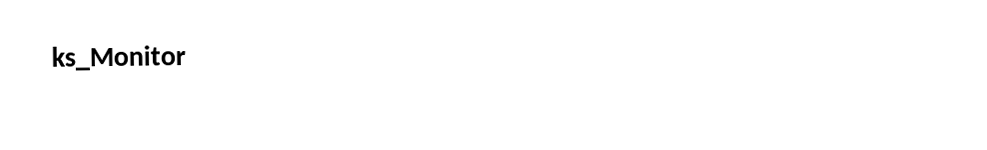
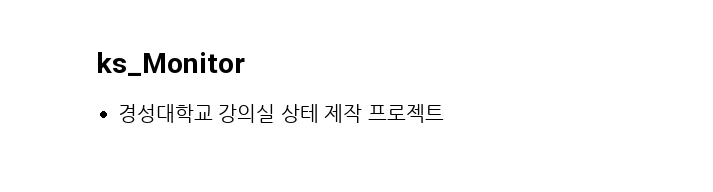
+ 경성대학교 강의실 상테 제작 프로젝트

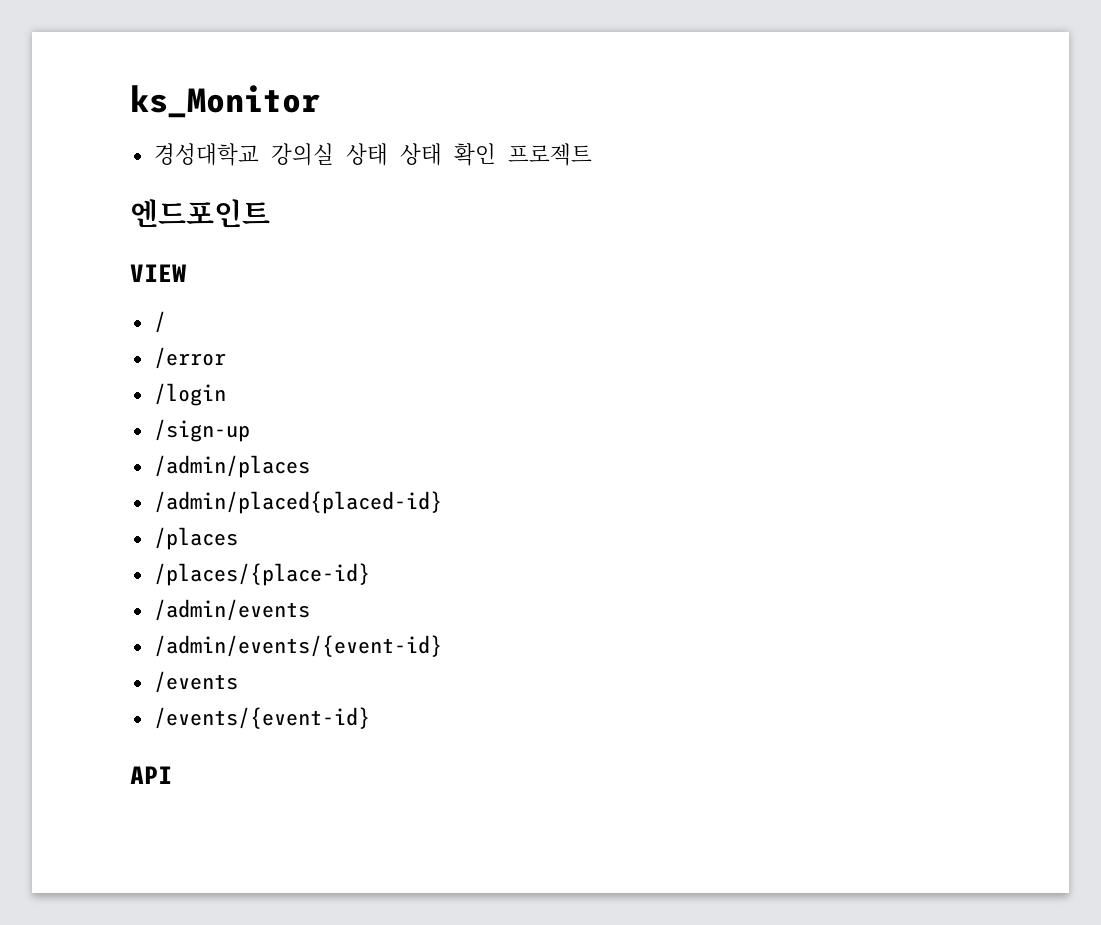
- 경성대학교 강의실 상테 제작 프로젝트
+ 경성대학교 강의실 상태 상태 확인 프로젝트
+ 엔드포인트
+ VIEW
+ /
+ /error
+ /login
+ /sign-up
+ /admin/places
+ /admin/placed{placed-id}
+ /places
+ /places/{place-id}
+ /admin/events
+ /admin/events/{event-id}
+ /events
+ /events/{event-id}
+ API

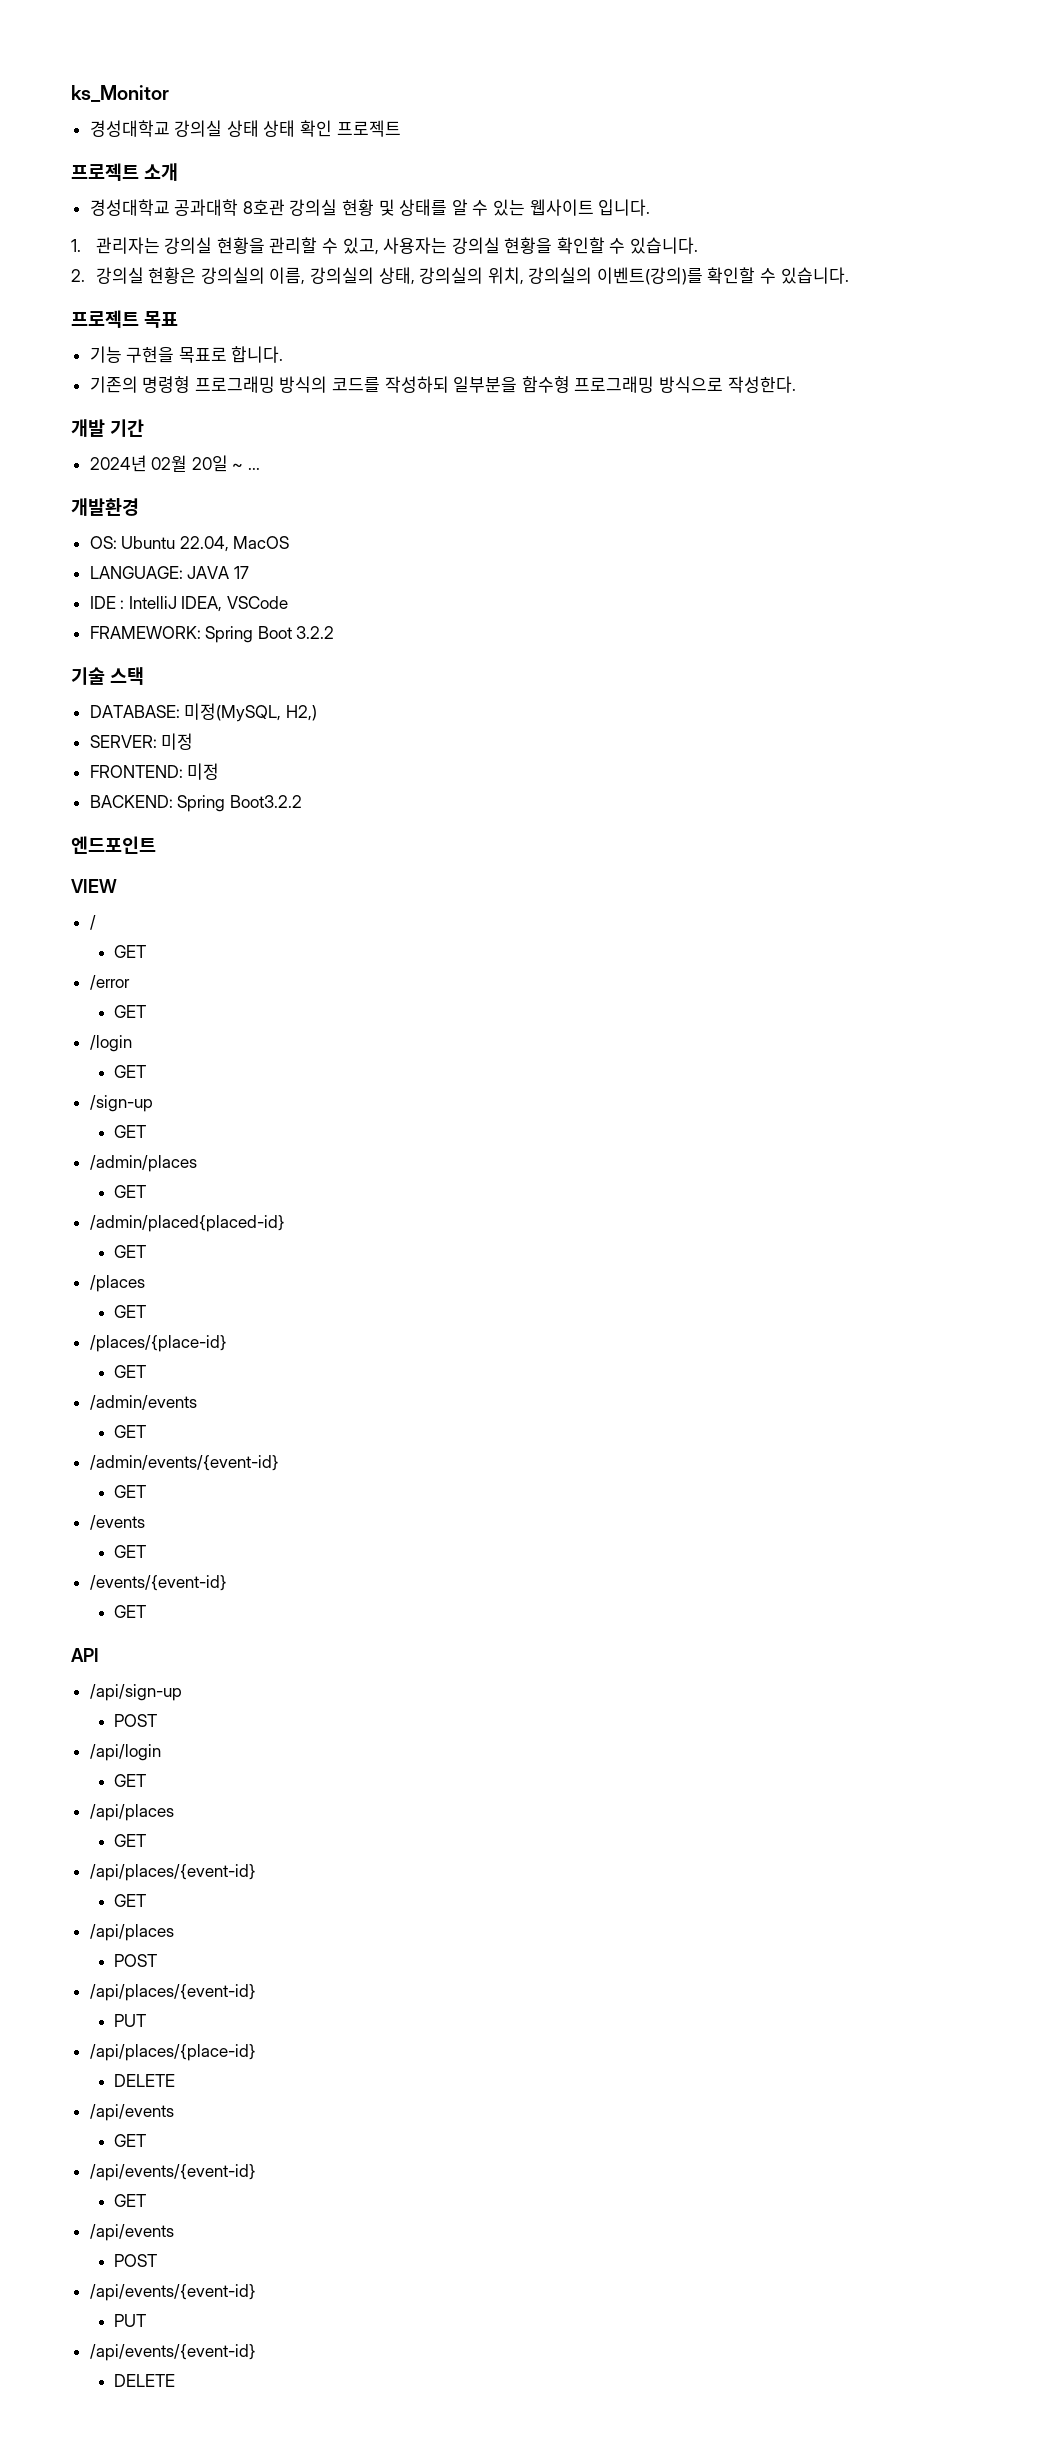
+ 프로젝트 소개
+ 경성대학교 공과대학 8호관 강의실 현황 및 상태를 알 수 있는 웹사이트 입니다.
+ 1. 관리자는 강의실 현황을 관리할 수 있고, 사용자는 강의실 현황을 확인할 수 있습니다.
+ 2. 강의실 현황은 강의실의 이름, 강의실의 상태, 강의실의 위치, 강의실의 이벤트(강의)를 확인할 수 있습니다.
+ 프로젝트 목표
+ 기능 구현을 목표로 합니다.
+ 기존의 명령형 프로그래밍 방식의 코드를 작성하되 일부분을 함수형 프로그래밍 방식으로 작성한다.
+ 개발 기간
+ 2024년 02월 20일 ~ ...
+ 개발환경
+ OS: Ubuntu 22.04, MacOS
+ LANGUAGE: JAVA 17
+ IDE : IntelliJ IDEA, VSCode
+ FRAMEWORK: Spring Boot 3.2.2
+ 기술 스택
+ DATABASE: 미정(MySQL, H2,)
+ SERVER: 미정
+ FRONTEND: 미정
+ BACKEND: Spring Boot3.2.2
  /
+ GET
  /error
+ GET
  /login
+ GET
  /sign-up
+ GET
  /admin/places
+ GET
  /admin/placed{placed-id}
+ GET
  /places
+ GET
  /places/{place-id}
+ GET
  /admin/events
+ GET
  /admin/events/{event-id}
+ GET
  /events
+ GET
  /events/{event-id}
+ GET
+ /api/sign-up
+ POST
+ /api/login
+ GET
+ /api/places
+ GET
+ /api/places/{event-id}
+ GET
+ /api/places
+ POST
+ /api/places/{event-id}
+ PUT
+ /api/places/{place-id}
+ DELETE
+ /api/events
+ GET
+ /api/events/{event-id}
+ GET
+ /api/events
+ POST
+ /api/events/{event-id}
+ PUT
+ /api/events/{event-id}
+ DELETE

